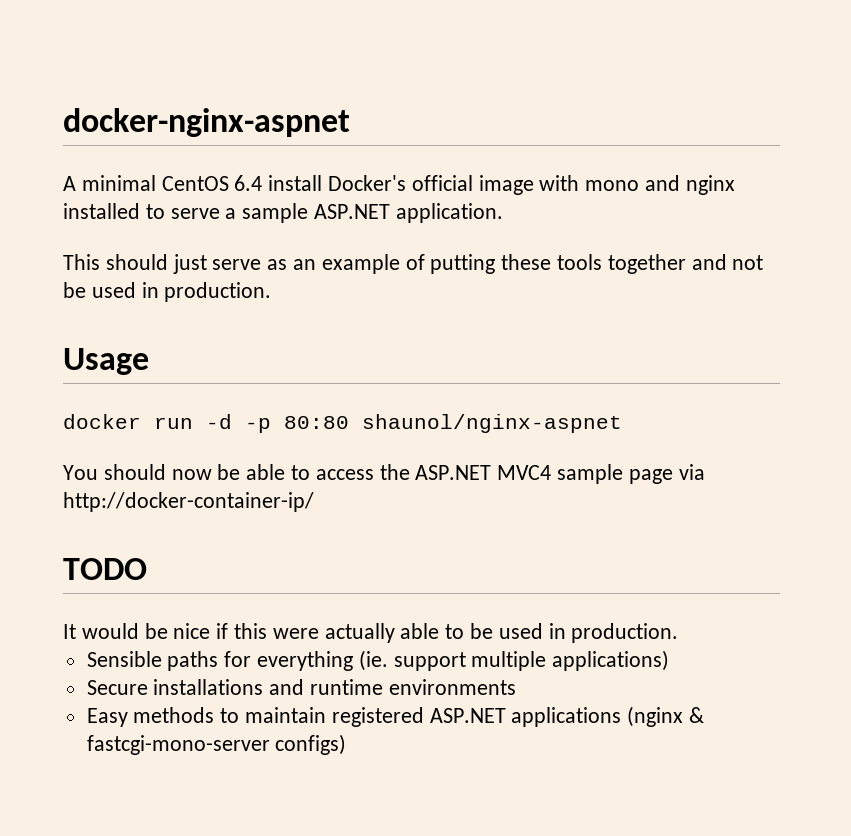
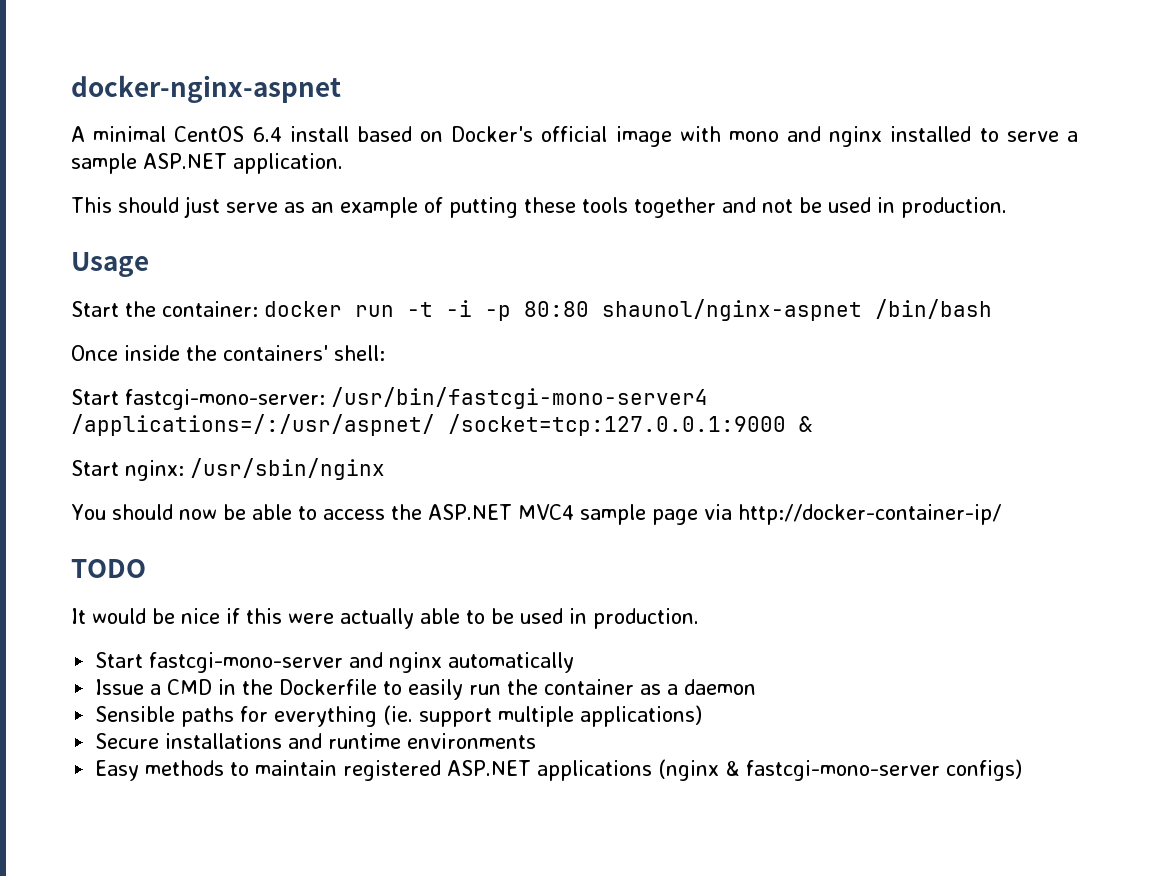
- A minimal CentOS 6.4 install Docker's official image with mono and nginx installed to serve a sample ASP.NET application.
+ A minimal CentOS 6.4 install based on Docker's official image with mono and nginx installed to serve a sample ASP.NET application.
- docker run -d -p 80:80 shaunol/nginx-aspnet
+ Start the container: docker run -t -i -p 80:80 shaunol/nginx-aspnet /bin/bash
+ Once inside the containers' shell:
+ Start fastcgi-mono-server: /usr/bin/fastcgi-mono-server4 /applications=/:/usr/aspnet/ /socket=tcp:127.0.0.1:9000 &
+ Start nginx: /usr/sbin/nginx
+ Start fastcgi-mono-server and nginx automatically
+ Issue a CMD in the Dockerfile to easily run the container as a daemon

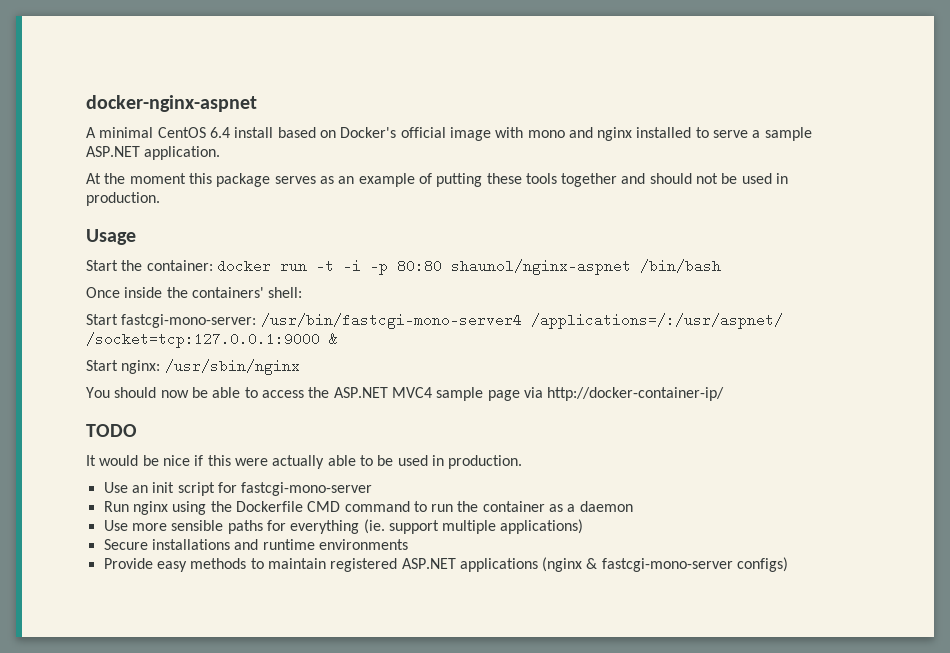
- This should just serve as an example of putting these tools together and not be used in production.
+ At the moment this package serves as an example of putting these tools together and should not be used in production.
- Start fastcgi-mono-server and nginx automatically
- Issue a CMD in the Dockerfile to easily run the container as a daemon
+ Use an init script for fastcgi-mono-server
+ Run nginx using the Dockerfile CMD command to run the container as a daemon
- Sensible paths for everything (ie. support multiple applications)
+ Use more sensible paths for everything (ie. support multiple applications)
- Easy methods to maintain registered ASP.NET applications (nginx & fastcgi-mono-server configs)
+ Provide easy methods to maintain registered ASP.NET applications (nginx & fastcgi-mono-server configs)

